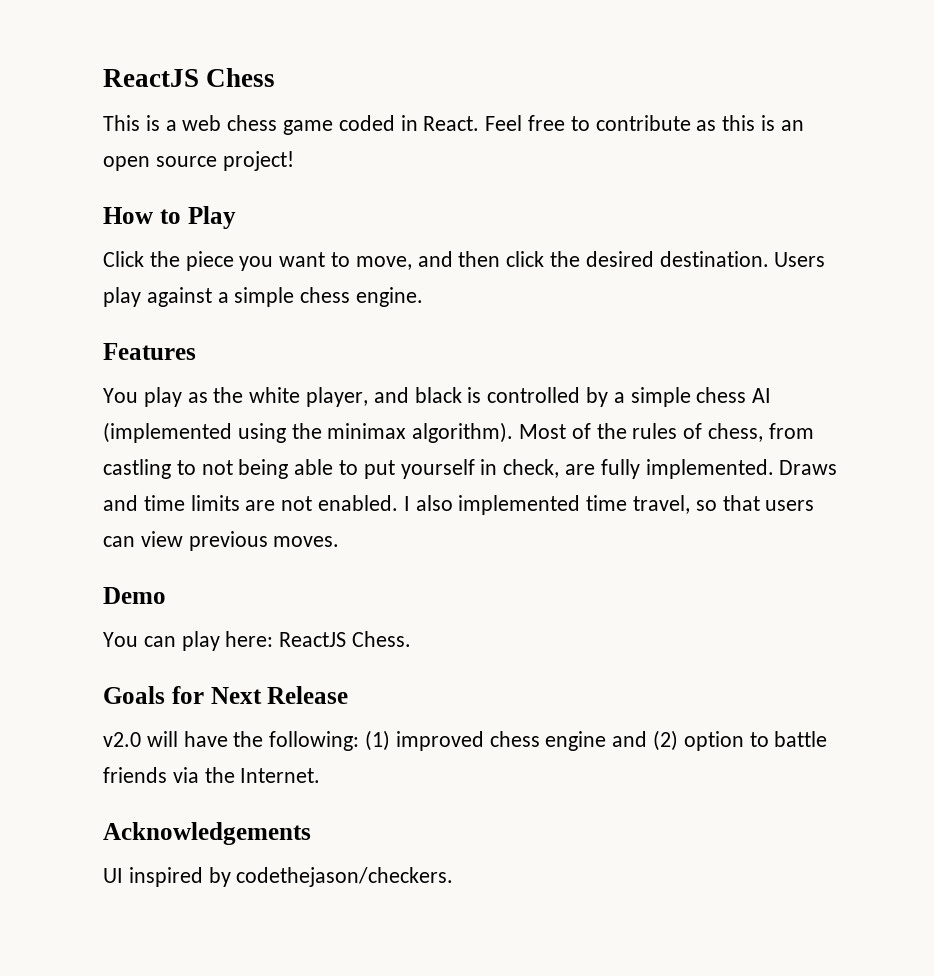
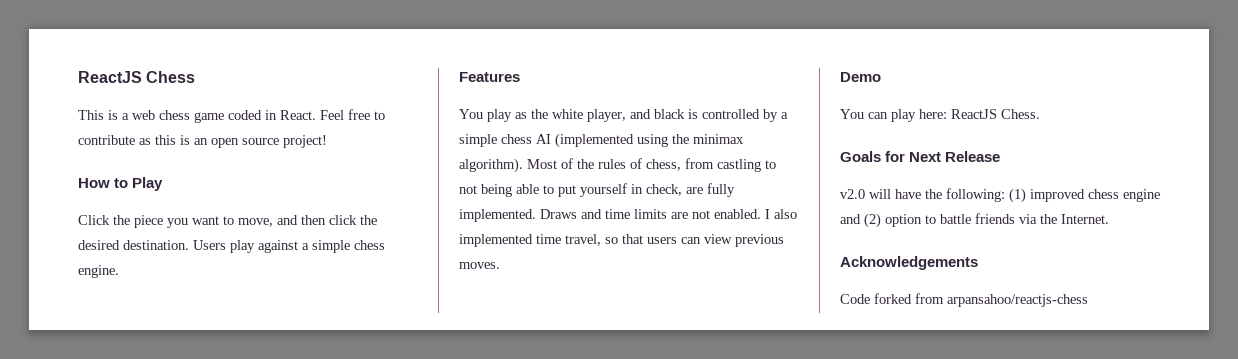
- UI inspired by codethejason/checkers.
+ Code forked from arpansahoo/reactjs-chess

